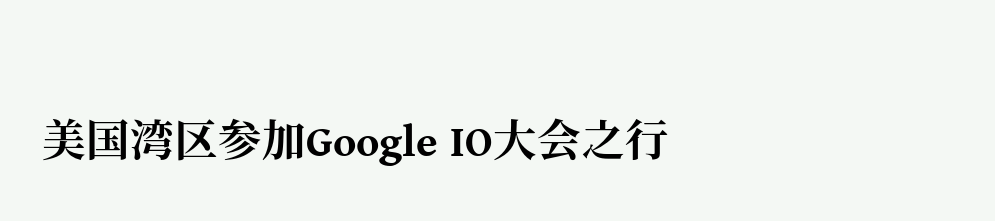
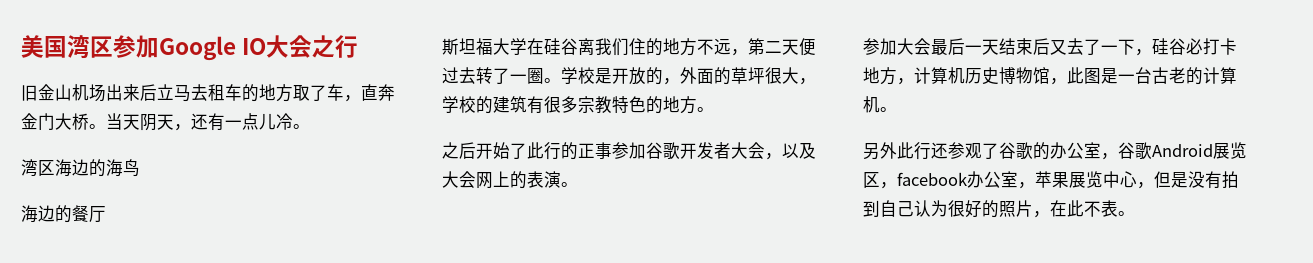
+ 旧金山机场出来后立马去租车的地方取了车，直奔金门大桥。当天阴天，还有一点儿冷。
+ 湾区海边的海鸟
+ 海边的餐厅
+ 斯坦福大学在硅谷离我们住的地方不远，第二天便过去转了一圈。学校是开放的，外面的草坪很大，学校的建筑有很多宗教特色的地方。
+ 之后开始了此行的正事参加谷歌开发者大会，以及大会网上的表演。
+ 参加大会最后一天结束后又去了一下，硅谷必打卡地方，计算机历史博物馆，此图是一台古老的计算机。
+ 另外此行还参观了谷歌的办公室，谷歌Android展览区，facebook办公室，苹果展览中心，但是没有拍到自己认为很好的照片，在此不表。

